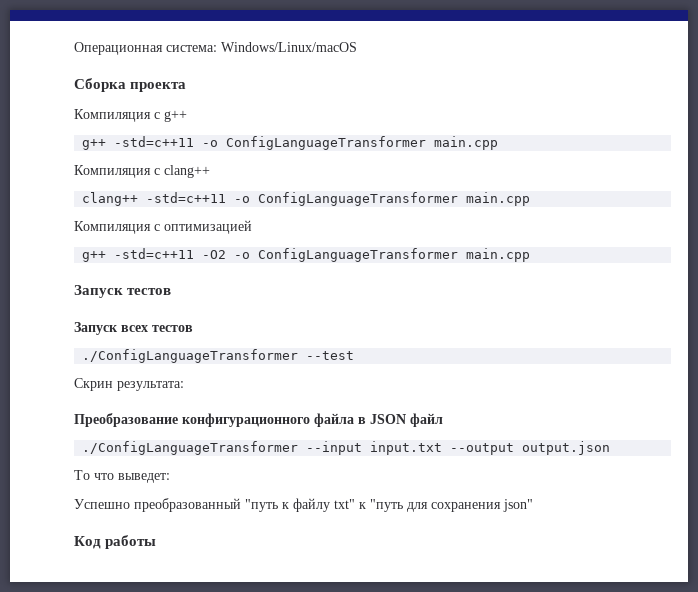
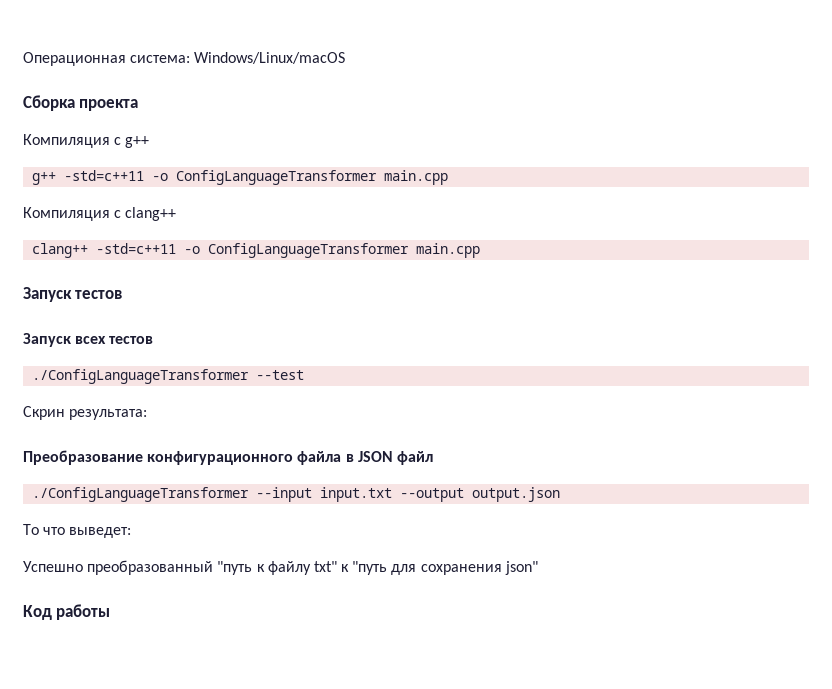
- Компиляция с оптимизацией
- g++ -std=c++11 -O2 -o ConfigLanguageTransformer main.cpp

